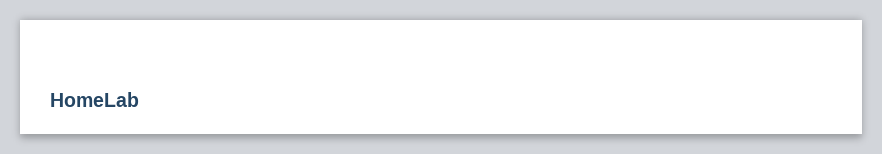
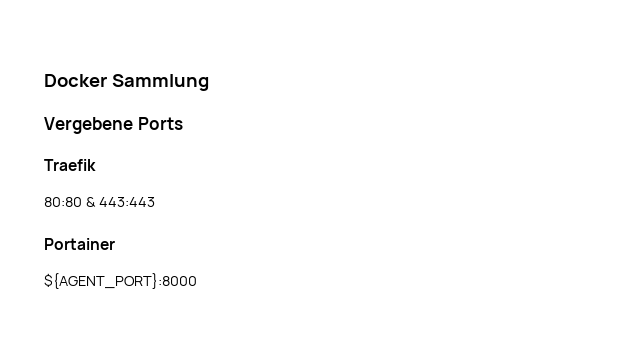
- HomeLab
+ Docker Sammlung
+ Vergebene Ports
+ Traefik
+ 80:80 & 443:443
+ Portainer
+ ${AGENT_PORT}:8000

